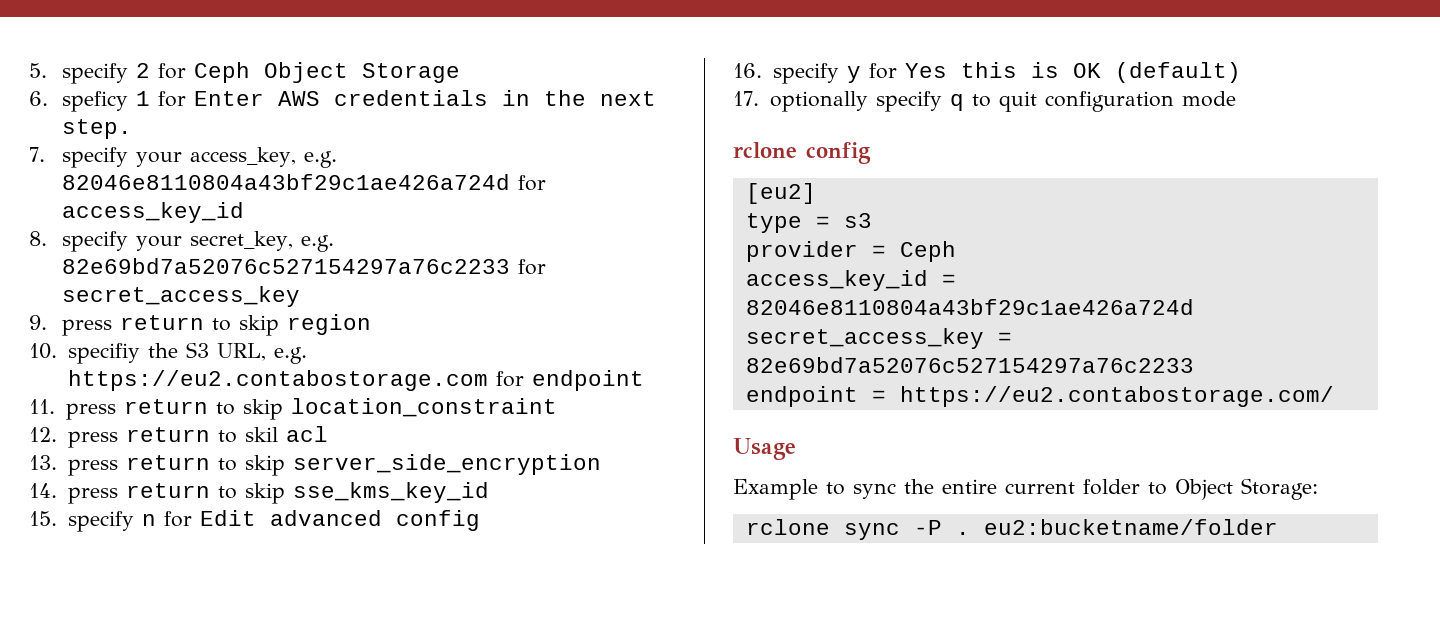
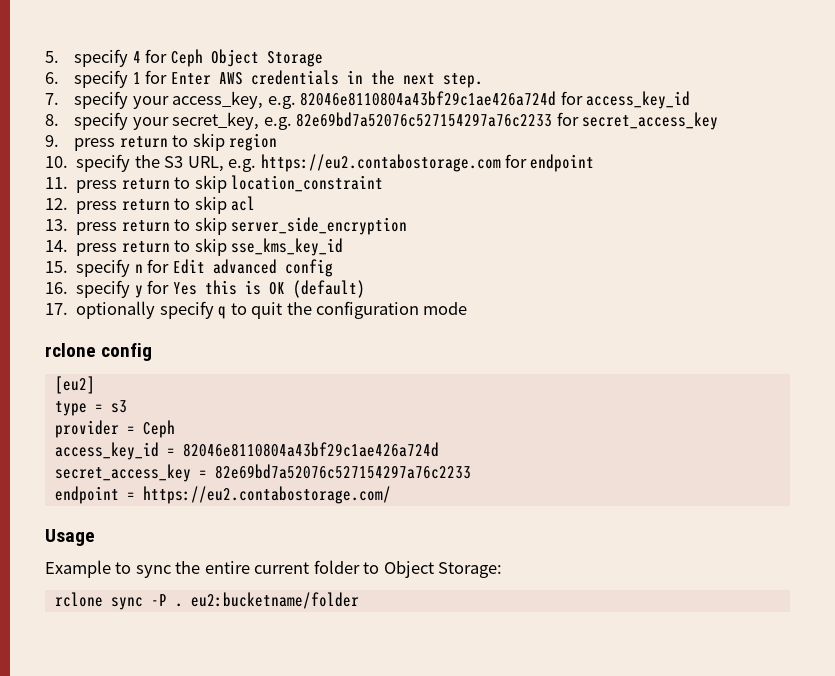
- 5. specify 2 for Ceph Object Storage
+ 5. specify 4 for Ceph Object Storage
- 6. speficy 1 for Enter AWS credentials in the next step.
+ 6. specify 1 for Enter AWS credentials in the next step.
- 10. specifiy the S3 URL, e.g. https://eu2.contabostorage.com for endpoint
+ 10. specify the S3 URL, e.g. https://eu2.contabostorage.com for endpoint
- 12. press return to skil acl
+ 12. press return to skip acl
- 17. optionally specify q to quit configuration mode
+ 17. optionally specify q to quit the configuration mode

